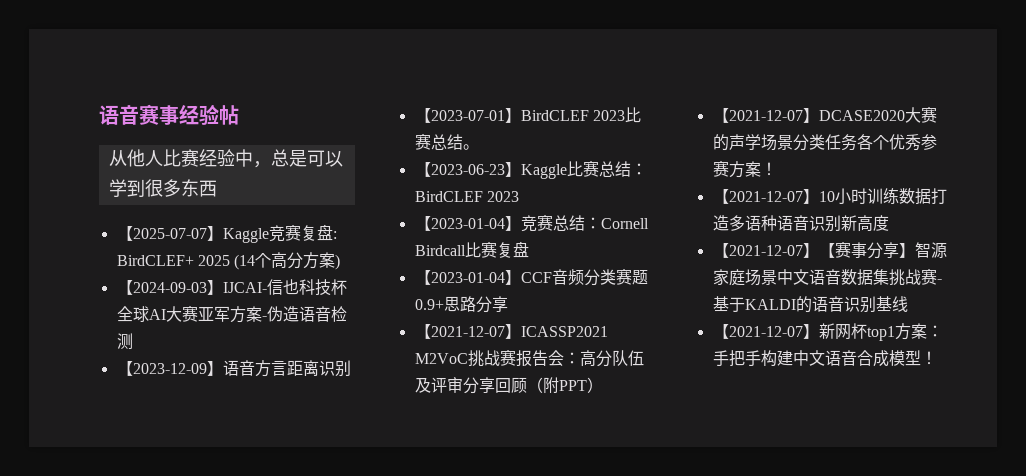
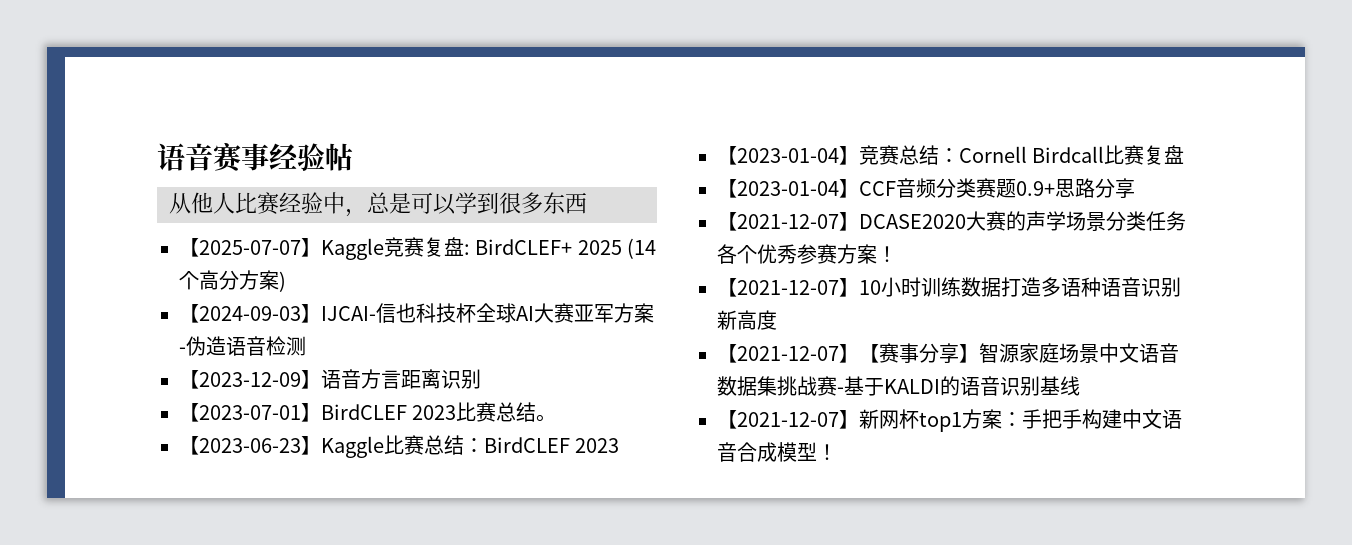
- 【2021-12-07】ICASSP2021 M2VoC挑战赛报告会：高分队伍及评审分享回顾（附PPT）

